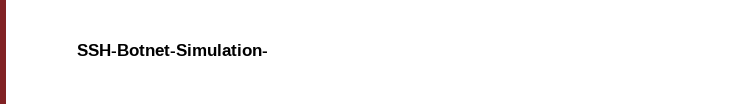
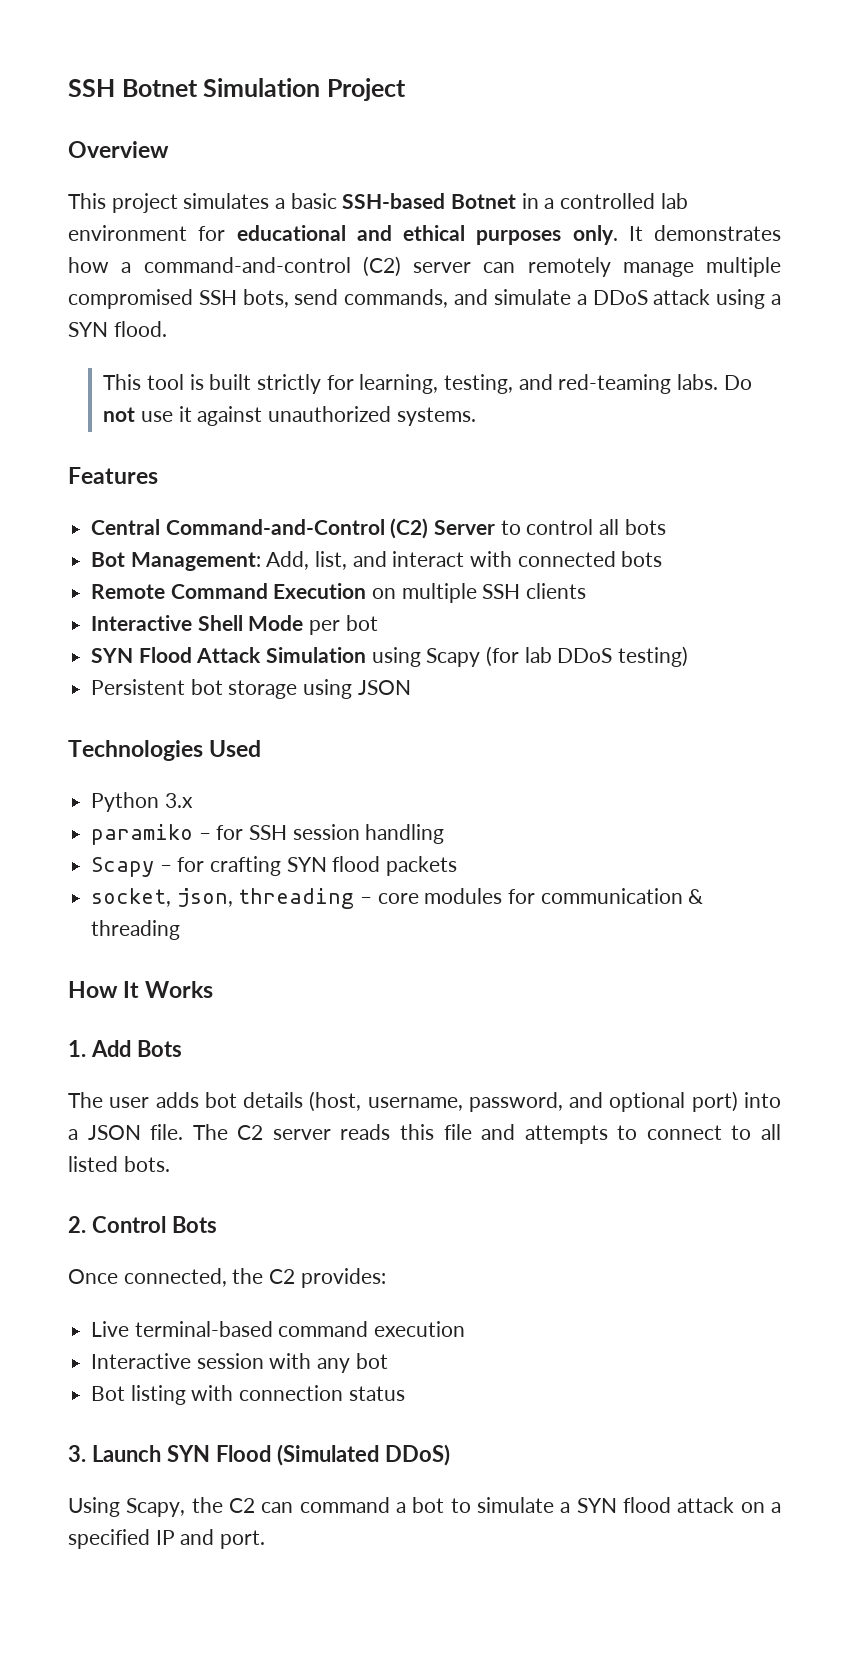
- SSH-Botnet-Simulation-
+ SSH Botnet Simulation Project
+ Overview
+ This project simulates a basic SSH-based Botnet in a controlled lab environment for educational and ethical purposes only. It demonstrates how a command-and-control (C2) server can remotely manage multiple compromised SSH bots, send commands, and simulate a DDoS attack using a SYN flood.
+ This tool is built strictly for learning, testing, and red-teaming labs. Do not use it against unauthorized systems.
+ Features
+ Central Command-and-Control (C2) Server to control all bots
+ Bot Management: Add, list, and interact with connected bots
+ Remote Command Execution on multiple SSH clients
+ Interactive Shell Mode per bot
+ SYN Flood Attack Simulation using Scapy (for lab DDoS testing)
+ Persistent bot storage using JSON
+ Technologies Used
+ Python 3.x
+ paramiko – for SSH session handling
+ Scapy – for crafting SYN flood packets
+ socket, json, threading – core modules for communication & threading
+ How It Works
+ 1. Add Bots
+ The user adds bot details (host, username, password, and optional port) into a JSON file. The C2 server reads this file and attempts to connect to all listed bots.
+ 2. Control Bots
+ Once connected, the C2 provides:
+ Live terminal-based command execution
+ Interactive session with any bot
+ Bot listing with connection status
+ 3. Launch SYN Flood (Simulated DDoS)
+ Using Scapy, the C2 can command a bot to simulate a SYN flood attack on a specified IP and port.

